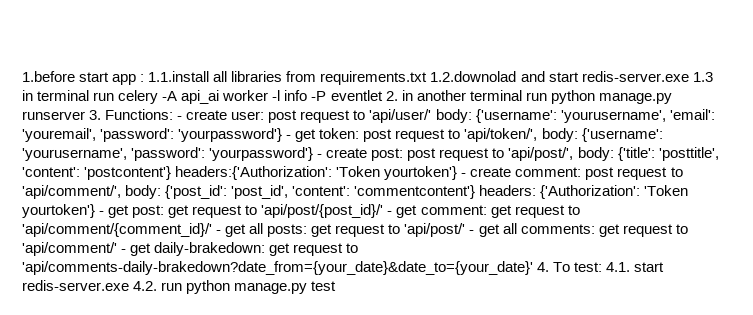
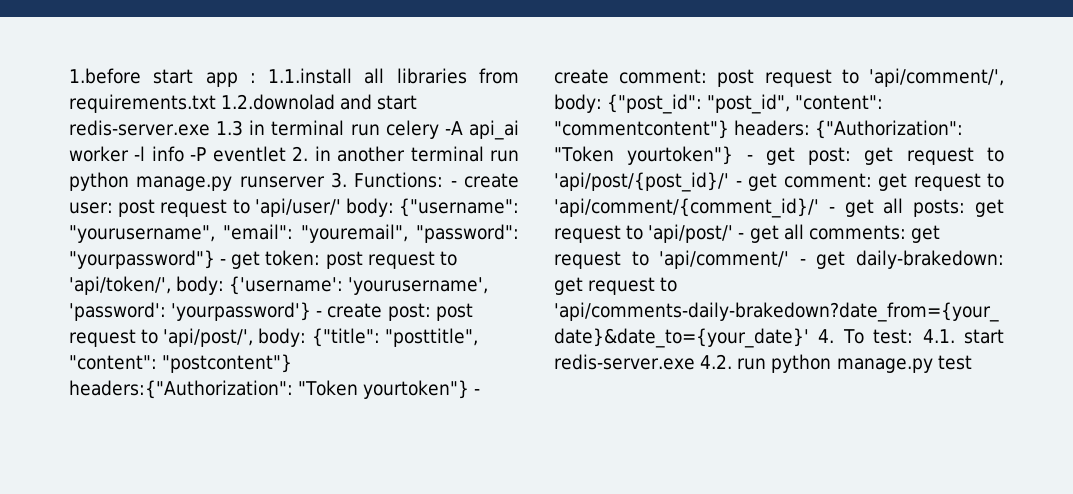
- {'username': 'yourusername', 'email': 'youremail', 'password': 'yourpassword'} - get token:
+ {"username": "yourusername", "email": "youremail", "password": "yourpassword"} - get token:
- {'title': 'posttitle', 'content': 'postcontent'} headers:{'Authorization': 'Token yourtoken'} - create comment:
+ {"title": "posttitle", "content": "postcontent"} headers:{"Authorization": "Token yourtoken"} - create comment:
- {'post_id': 'post_id', 'content': 'commentcontent'} headers: {'Authorization': 'Token yourtoken'} - get post:
+ {"post_id": "post_id", "content": "commentcontent"} headers: {"Authorization": "Token yourtoken"} - get post:

